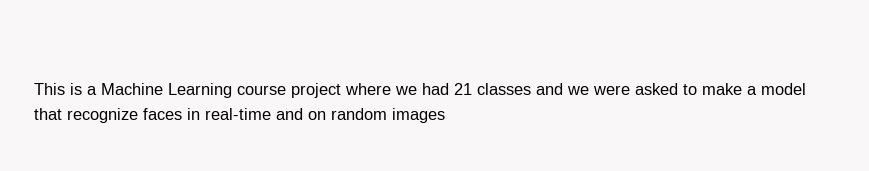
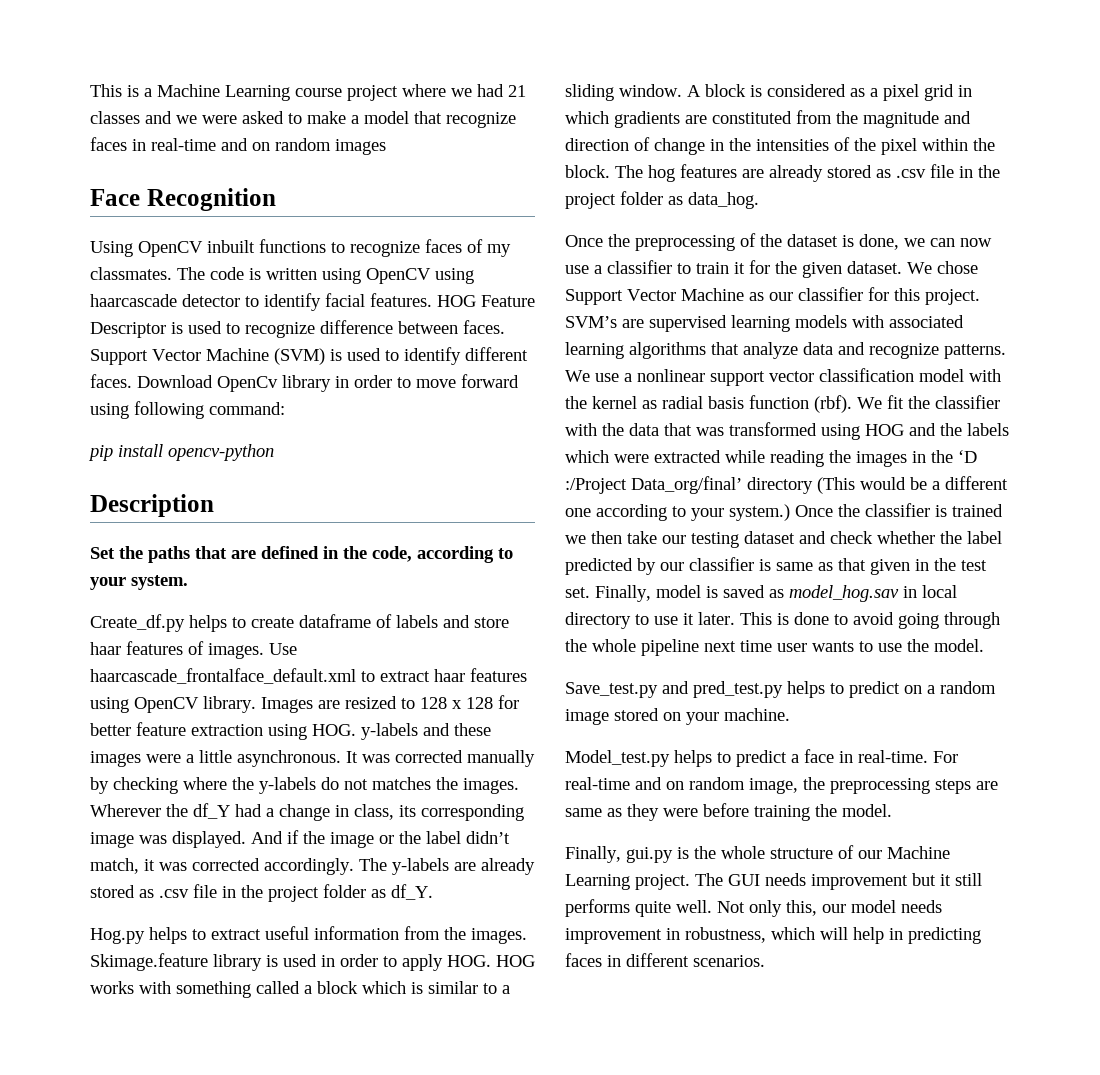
+ Face Recognition
+ Using OpenCV inbuilt functions to recognize faces of my classmates. The code is written using OpenCV using haarcascade detector to identify facial features. HOG Feature Descriptor is used to recognize difference between faces. Support Vector Machine (SVM) is used to identify different faces. Download OpenCv library in order to move forward using following command:
+ pip install opencv-python
+ Description
+ Set the paths that are defined in the code, according to your system.
+ Create_df.py helps to create dataframe of labels and store haar features of images. Use haarcascade_frontalface_default.xml to extract haar features using OpenCV library. Images are resized to 128 x 128 for better feature extraction using HOG. y-labels and these images were a little asynchronous. It was corrected manually by checking where the y-labels do not matches the images. Wherever the df_Y had a change in class, its corresponding image was displayed. And if the image or the label didn’t match, it was corrected accordingly. The y-labels are already stored as .csv file in the project folder as df_Y.
+ Hog.py helps to extract useful information from the images. Skimage.feature library is used in order to apply HOG. HOG works with something called a block which is similar to a sliding window. A block is considered as a pixel grid in which gradients are constituted from the magnitude and direction of change in the intensities of the pixel within the block. The hog features are already stored as .csv file in the project folder as data_hog.
+ Once the preprocessing of the dataset is done, we can now use a classifier to train it for the given dataset. We chose Support Vector Machine as our classifier for this project. SVM’s are supervised learning models with associated learning algorithms that analyze data and recognize patterns. We use a nonlinear support vector classification model with the kernel as radial basis function (rbf). We fit the classifier with the data that was transformed using HOG and the labels which were extracted while reading the images in the ‘D :/Project Data_org/final’ directory (This would be a different one according to your system.) Once the classifier is trained we then take our testing dataset and check whether the label predicted by our classifier is same as that given in the test set. Finally, model is saved as model_hog.sav in local directory to use it later. This is done to avoid going through the whole pipeline next time user wants to use the model.
+ Save_test.py and pred_test.py helps to predict on a random image stored on your machine.
+ Model_test.py helps to predict a face in real-time. For real-time and on random image, the preprocessing steps are same as they were before training the model.
+ Finally, gui.py is the whole structure of our Machine Learning project. The GUI needs improvement but it still performs quite well. Not only this, our model needs improvement in robustness, which will help in predicting faces in different scenarios.

